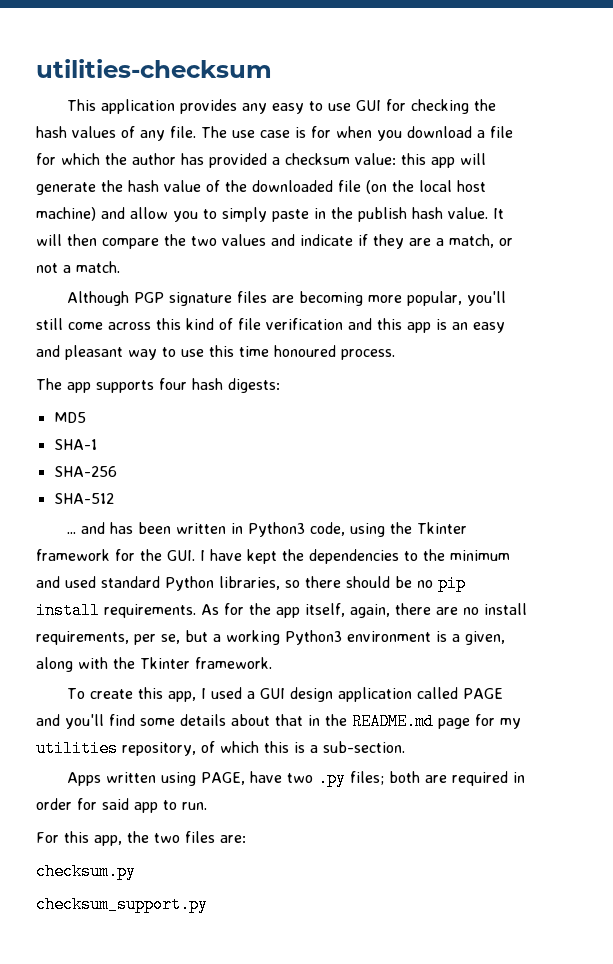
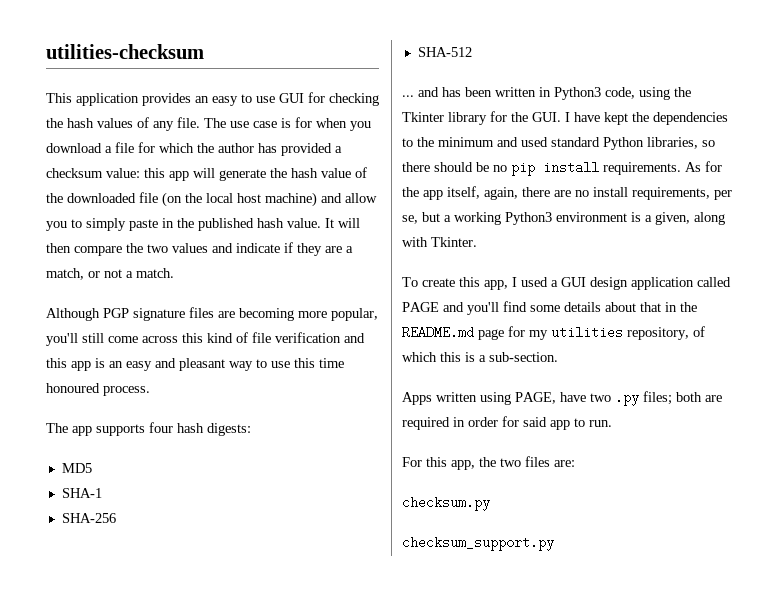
- This application provides any easy to use GUI for checking the hash values of any file.
+ This application provides an easy to use GUI for checking the hash values of any file.
- The use case is for when you download a file for which the author has provided a checksum value: this app will generate the hash value of the downloaded file (on the local host machine) and allow you to simply paste in the publish hash value.
+ The use case is for when you download a file for which the author has provided a checksum value: this app will generate the hash value of the downloaded file (on the local host machine) and allow you to simply paste in the published hash value.
- ... and has been written in Python3 code, using the Tkinter framework for the GUI. I have kept the dependencies to the minimum and used standard Python libraries, so there should be no pip install requirements.
+ ... and has been written in Python3 code, using the Tkinter library for the GUI. I have kept the dependencies to the minimum and used standard Python libraries, so there should be no pip install requirements.
- As for the app itself, again, there are no install requirements, per se, but a working Python3 environment is a given, along with the Tkinter framework.
+ As for the app itself, again, there are no install requirements, per se, but a working Python3 environment is a given, along with Tkinter.

